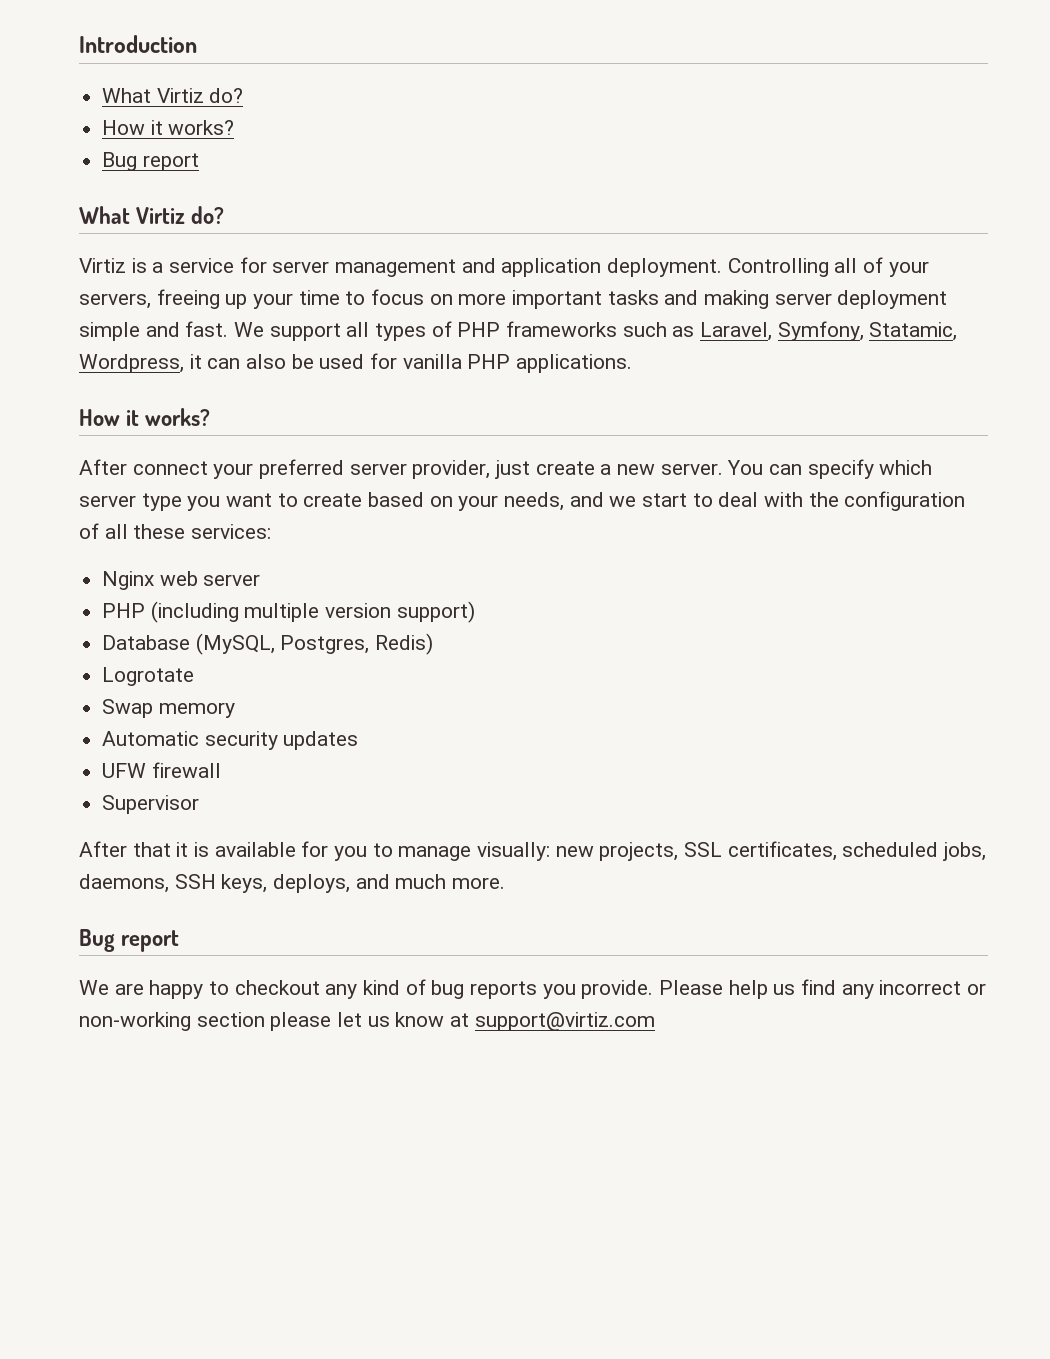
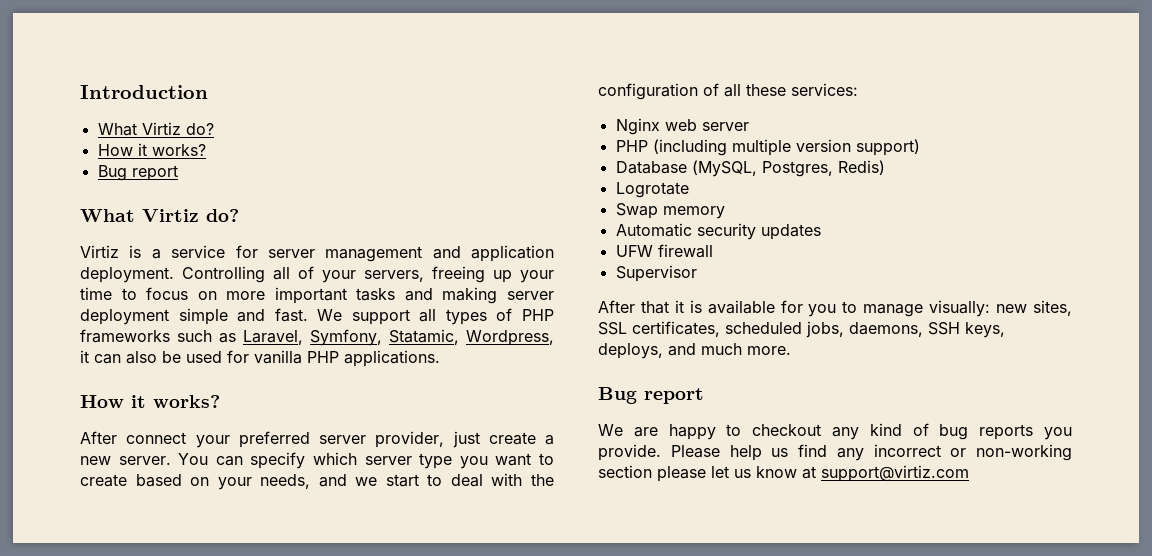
- After that it is available for you to manage visually: new projects, SSL certificates, scheduled jobs, daemons, SSH keys, deploys, and much more.
+ After that it is available for you to manage visually: new sites, SSL certificates, scheduled jobs, daemons, SSH keys, deploys, and much more.

